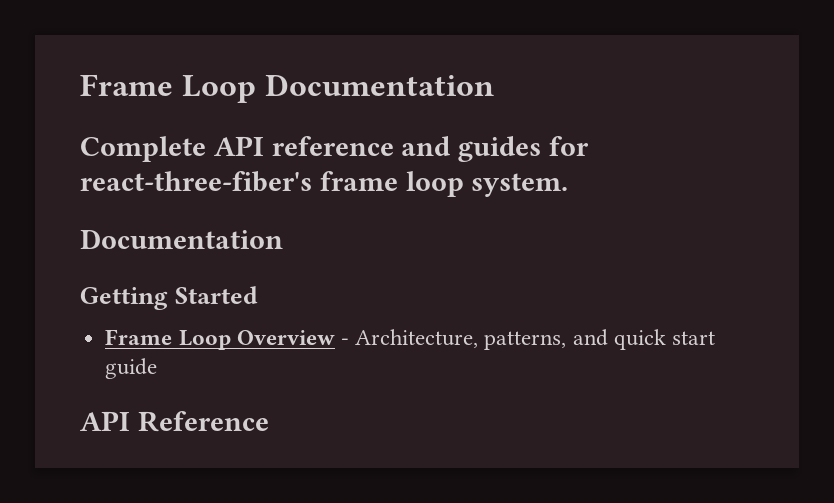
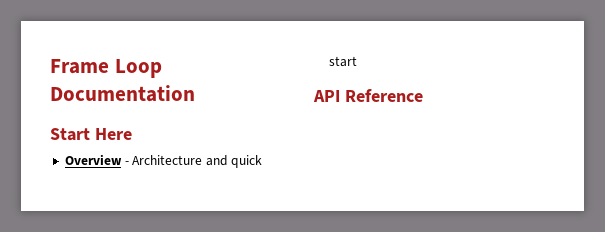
- Complete API reference and guides for react-three-fiber's frame loop system.
- Documentation
- Getting Started
- Frame Loop Overview - Architecture, patterns, and quick start guide
+ Start Here
+ Overview - Architecture and quick start

